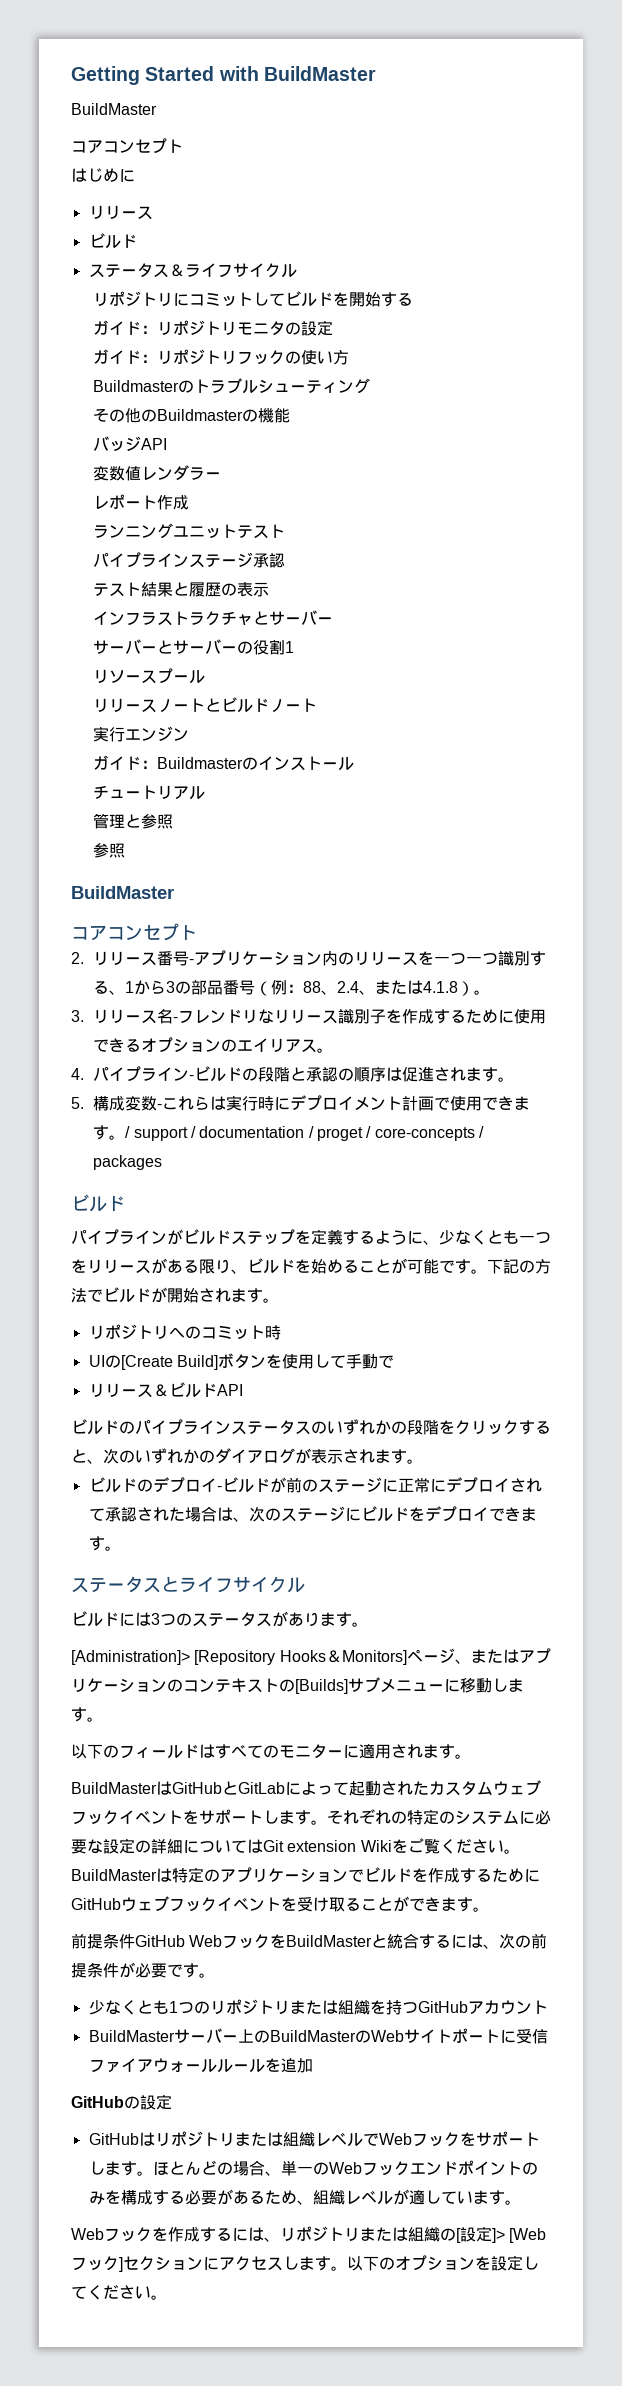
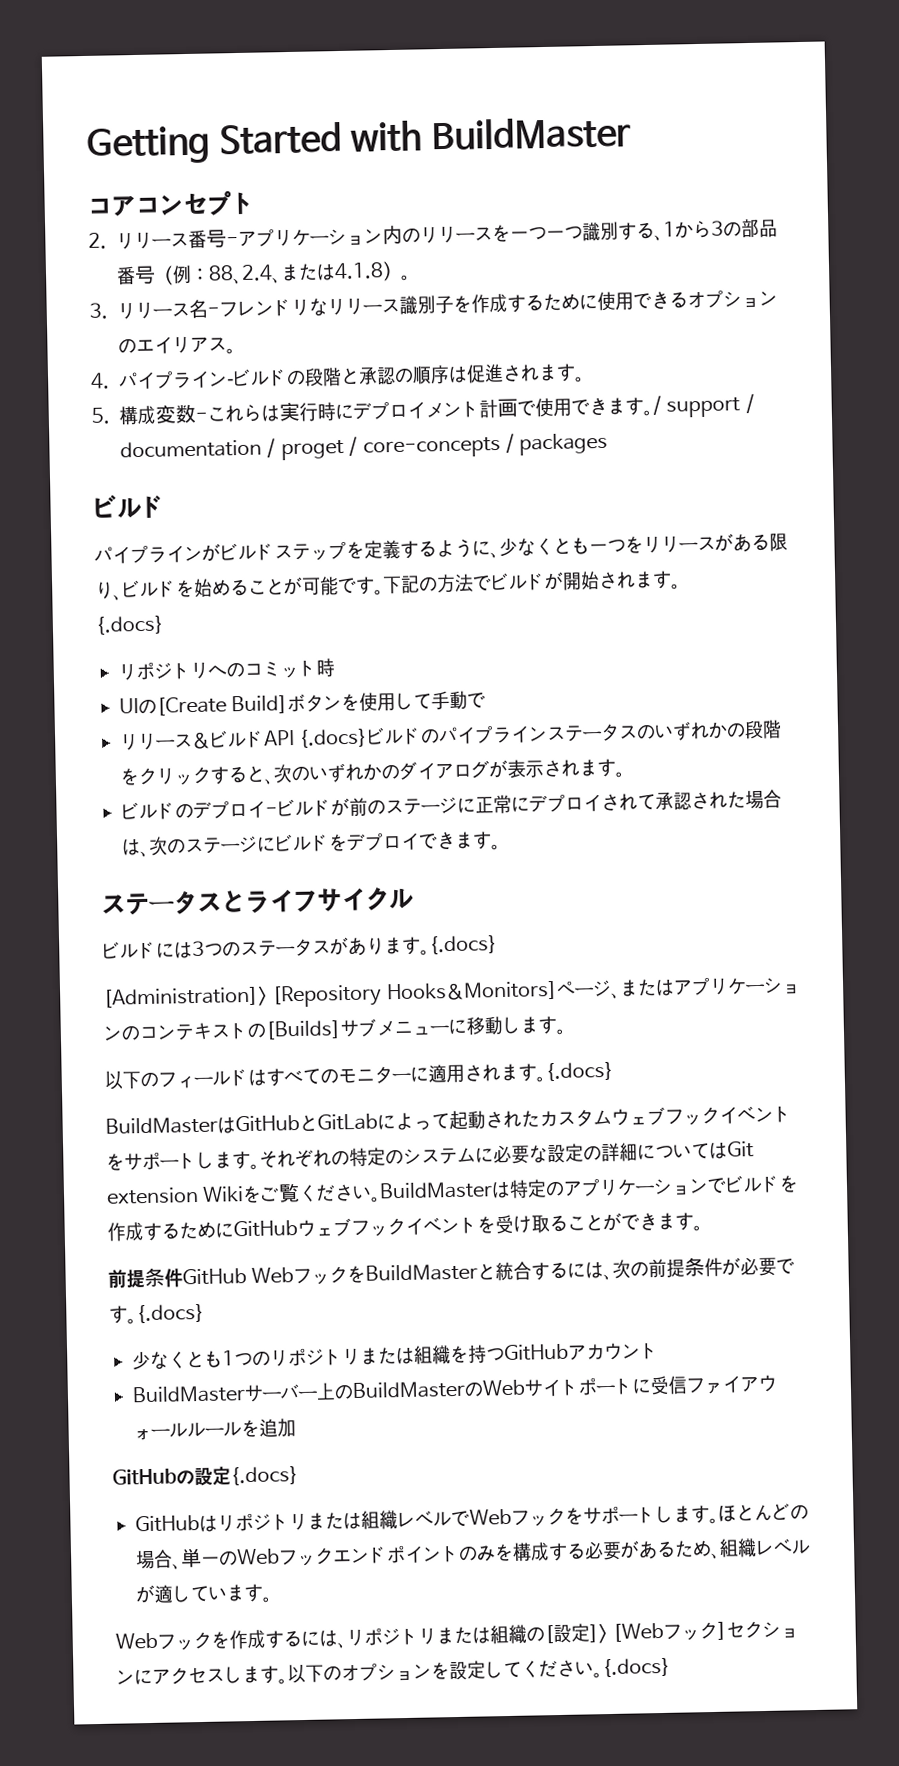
  Getting Started with BuildMaster
- BuildMaster
- コアコンセプト
- はじめに
- リリース
- ビルド
- ステータス＆ライフサイクル
- リポジトリにコミットしてビルドを開始する
- ガイド：リポジトリモニタの設定
- ガイド：リポジトリフックの使い方
- Buildmasterのトラブルシューティング
- その他のBuildmasterの機能
- バッジAPI
- 変数値レンダラー
- レポート作成
- ランニングユニットテスト
- パイプラインステージ承認
- テスト結果と履歴の表示
- インフラストラクチャとサーバー
- サーバーとサーバーの役割1
- リソースプール
- リリースノートとビルドノート
- 実行エンジン
- ガイド：Buildmasterのインストール
- チュートリアル
- 管理と参照
- 参照
- BuildMaster
  下記の方法でビルドが開始されます。
+ {.docs}
- リリース＆ビルドAPI
- ビルドのパイプラインステータスのいずれかの段階をクリックすると、次のいずれかのダイアログが表示されます。
+ リリース＆ビルドAPI {.docs}ビルドのパイプラインステータスのいずれかの段階をクリックすると、次のいずれかのダイアログが表示されます。
- ビルドには3つのステータスがあります。
+ ビルドには3つのステータスがあります。{.docs}
- 以下のフィールドはすべてのモニターに適用されます。
+ 以下のフィールドはすべてのモニターに適用されます。{.docs}
- 前提条件GitHub WebフックをBuildMasterと統合するには、次の前提条件が必要です。
+ 前提条件GitHub WebフックをBuildMasterと統合するには、次の前提条件が必要です。{.docs}
- GitHubの設定
+ GitHubの設定{.docs}
- 以下のオプションを設定してください。
+ 以下のオプションを設定してください。{.docs}

